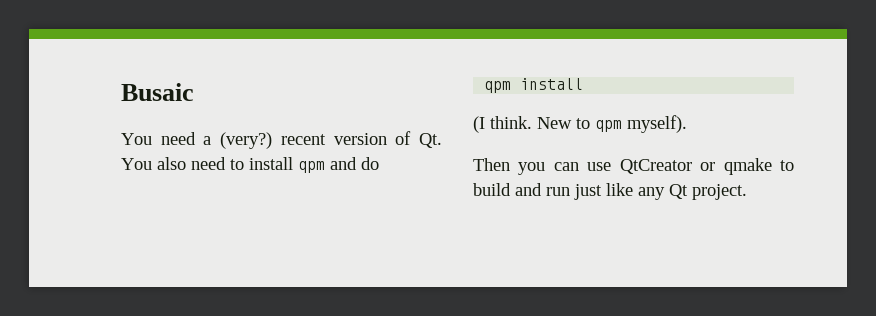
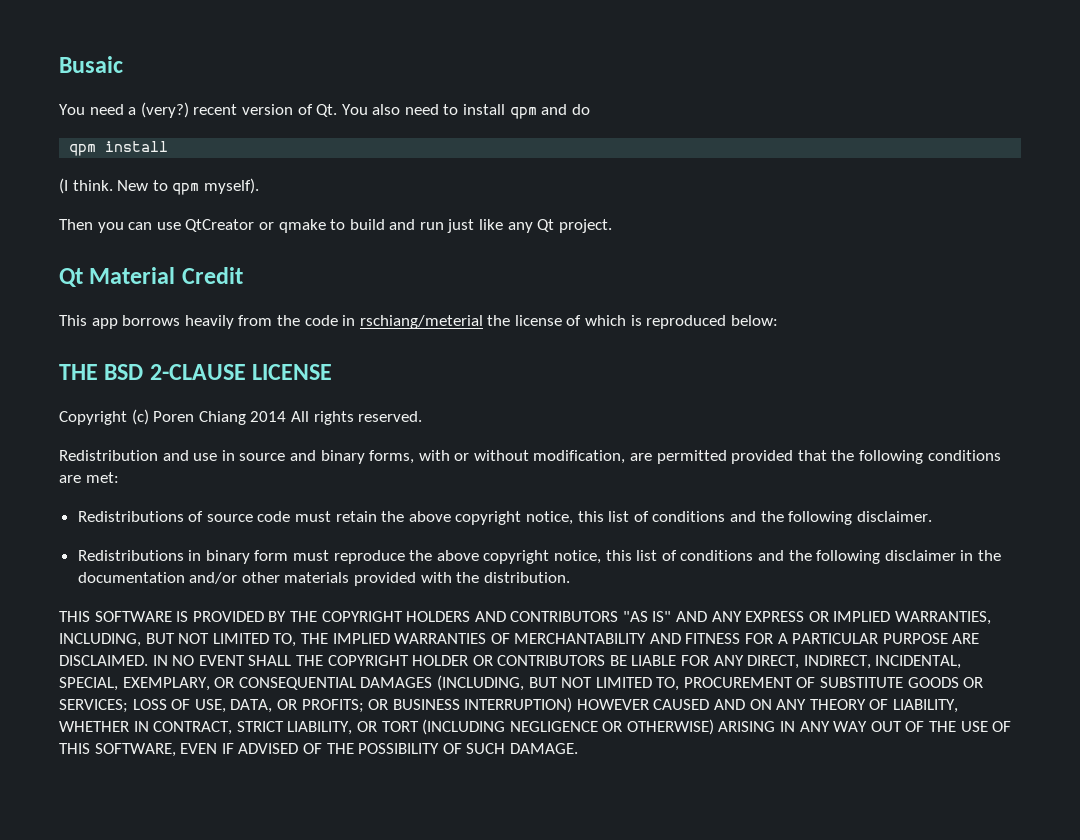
+ Qt Material Credit
+ This app borrows heavily from the code in rschiang/meterial the license of which is reproduced below:
+ THE BSD 2-CLAUSE LICENSE
+ Copyright (c) Poren Chiang 2014 All rights reserved.
+ Redistribution and use in source and binary forms, with or without modification, are permitted provided that the following conditions are met:
+ Redistributions of source code must retain the above copyright notice, this list of conditions and the following disclaimer.
+ Redistributions in binary form must reproduce the above copyright notice, this list of conditions and the following disclaimer in the documentation and/or other materials provided with the distribution.
+ THIS SOFTWARE IS PROVIDED BY THE COPYRIGHT HOLDERS AND CONTRIBUTORS "AS IS" AND ANY EXPRESS OR IMPLIED WARRANTIES, INCLUDING, BUT NOT LIMITED TO, THE IMPLIED WARRANTIES OF MERCHANTABILITY AND FITNESS FOR A PARTICULAR PURPOSE ARE DISCLAIMED. IN NO EVENT SHALL THE COPYRIGHT HOLDER OR CONTRIBUTORS BE LIABLE FOR ANY DIRECT, INDIRECT, INCIDENTAL, SPECIAL, EXEMPLARY, OR CONSEQUENTIAL DAMAGES (INCLUDING, BUT NOT LIMITED TO, PROCUREMENT OF SUBSTITUTE GOODS OR SERVICES; LOSS OF USE, DATA, OR PROFITS; OR BUSINESS INTERRUPTION) HOWEVER CAUSED AND ON ANY THEORY OF LIABILITY, WHETHER IN CONTRACT, STRICT LIABILITY, OR TORT (INCLUDING NEGLIGENCE OR OTHERWISE) ARISING IN ANY WAY OUT OF THE USE OF THIS SOFTWARE, EVEN IF ADVISED OF THE POSSIBILITY OF SUCH DAMAGE.

